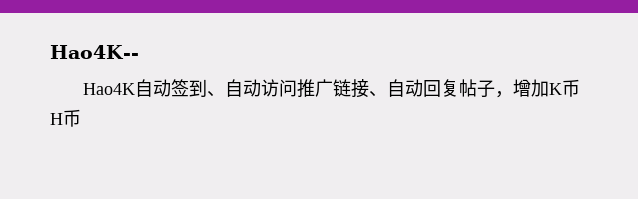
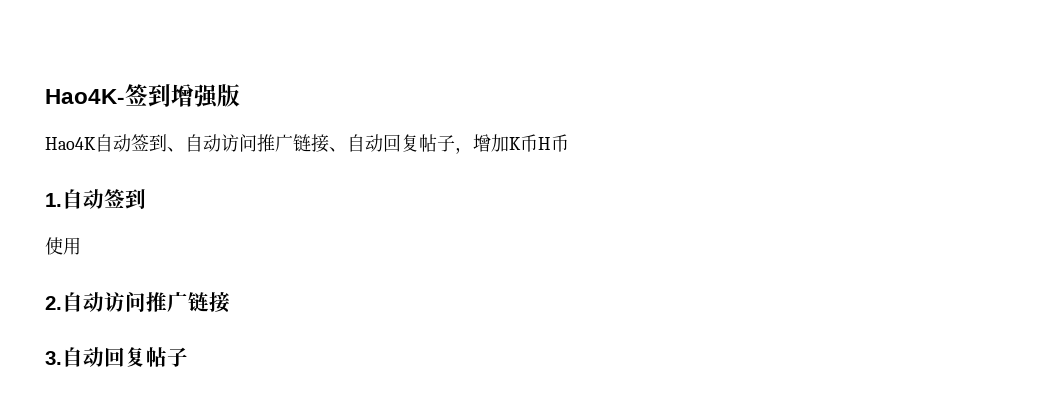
- Hao4K--
+ Hao4K-签到增强版
+ 1.自动签到
+ 使用
+ 2.自动访问推广链接
+ 3.自动回复帖子

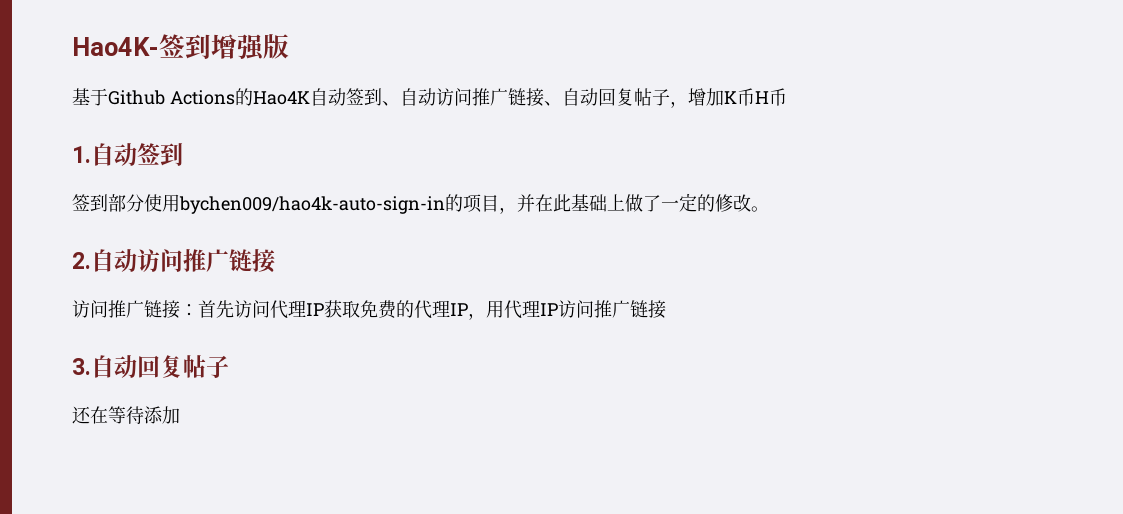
- Hao4K自动签到、自动访问推广链接、自动回复帖子，增加K币H币
+ 基于Github Actions的Hao4K自动签到、自动访问推广链接、自动回复帖子，增加K币H币
- 使用
+ 签到部分使用bychen009/hao4k-auto-sign-in的项目，并在此基础上做了一定的修改。
+ 访问推广链接：首先访问代理IP获取免费的代理IP，用代理IP访问推广链接
+ 还在等待添加

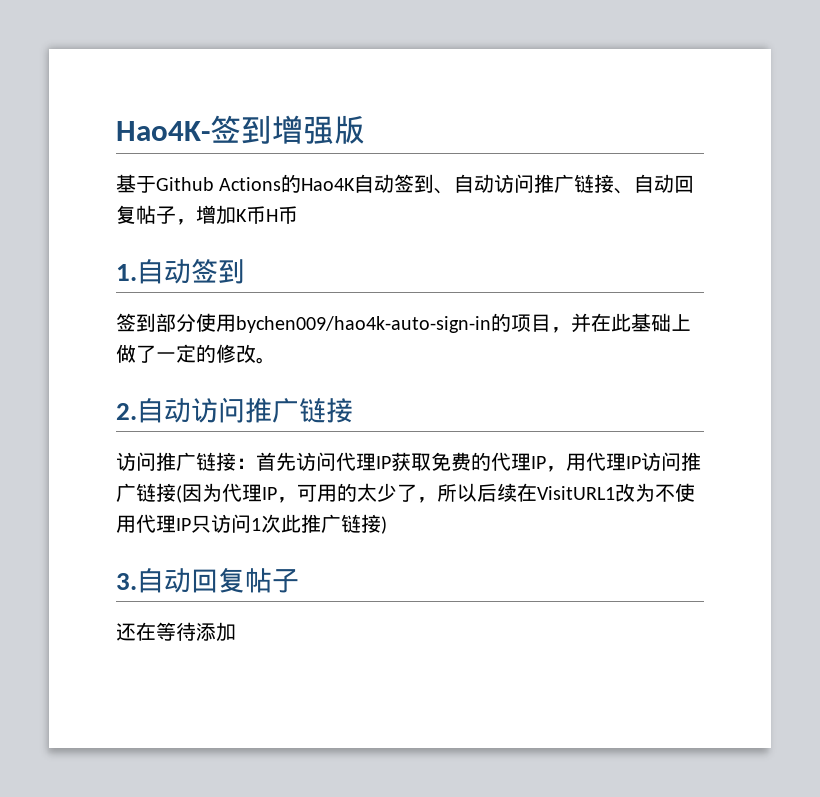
- 访问推广链接：首先访问代理IP获取免费的代理IP，用代理IP访问推广链接
+ 访问推广链接：首先访问代理IP获取免费的代理IP，用代理IP访问推广链接(因为代理IP，可用的太少了，所以后续在VisitURL1改为不使用代理IP只访问1次此推广链接)

